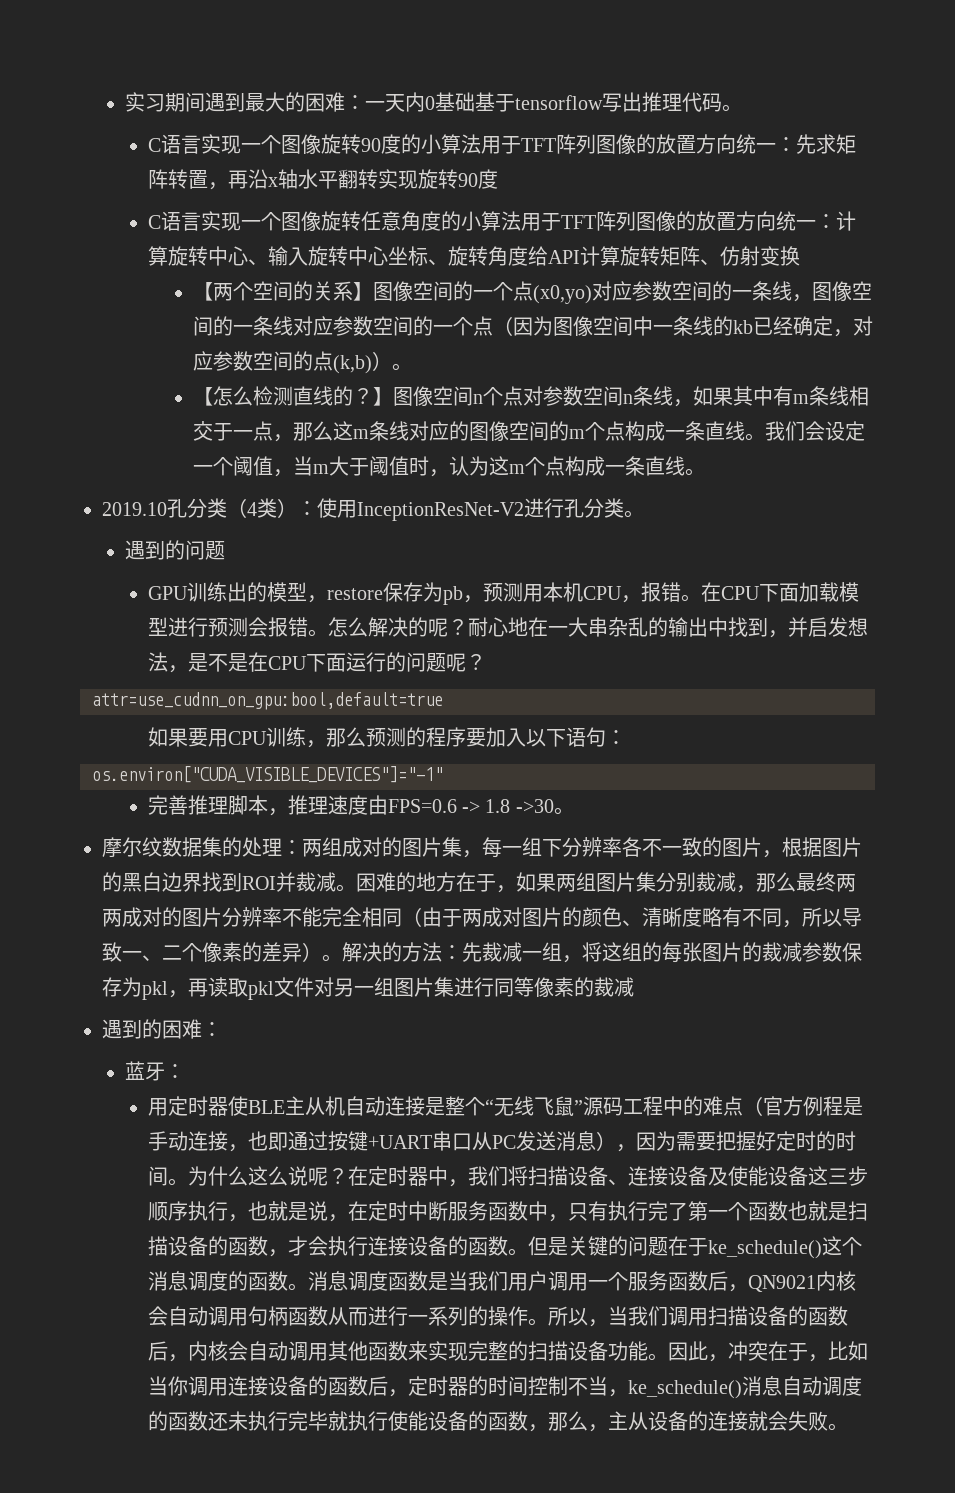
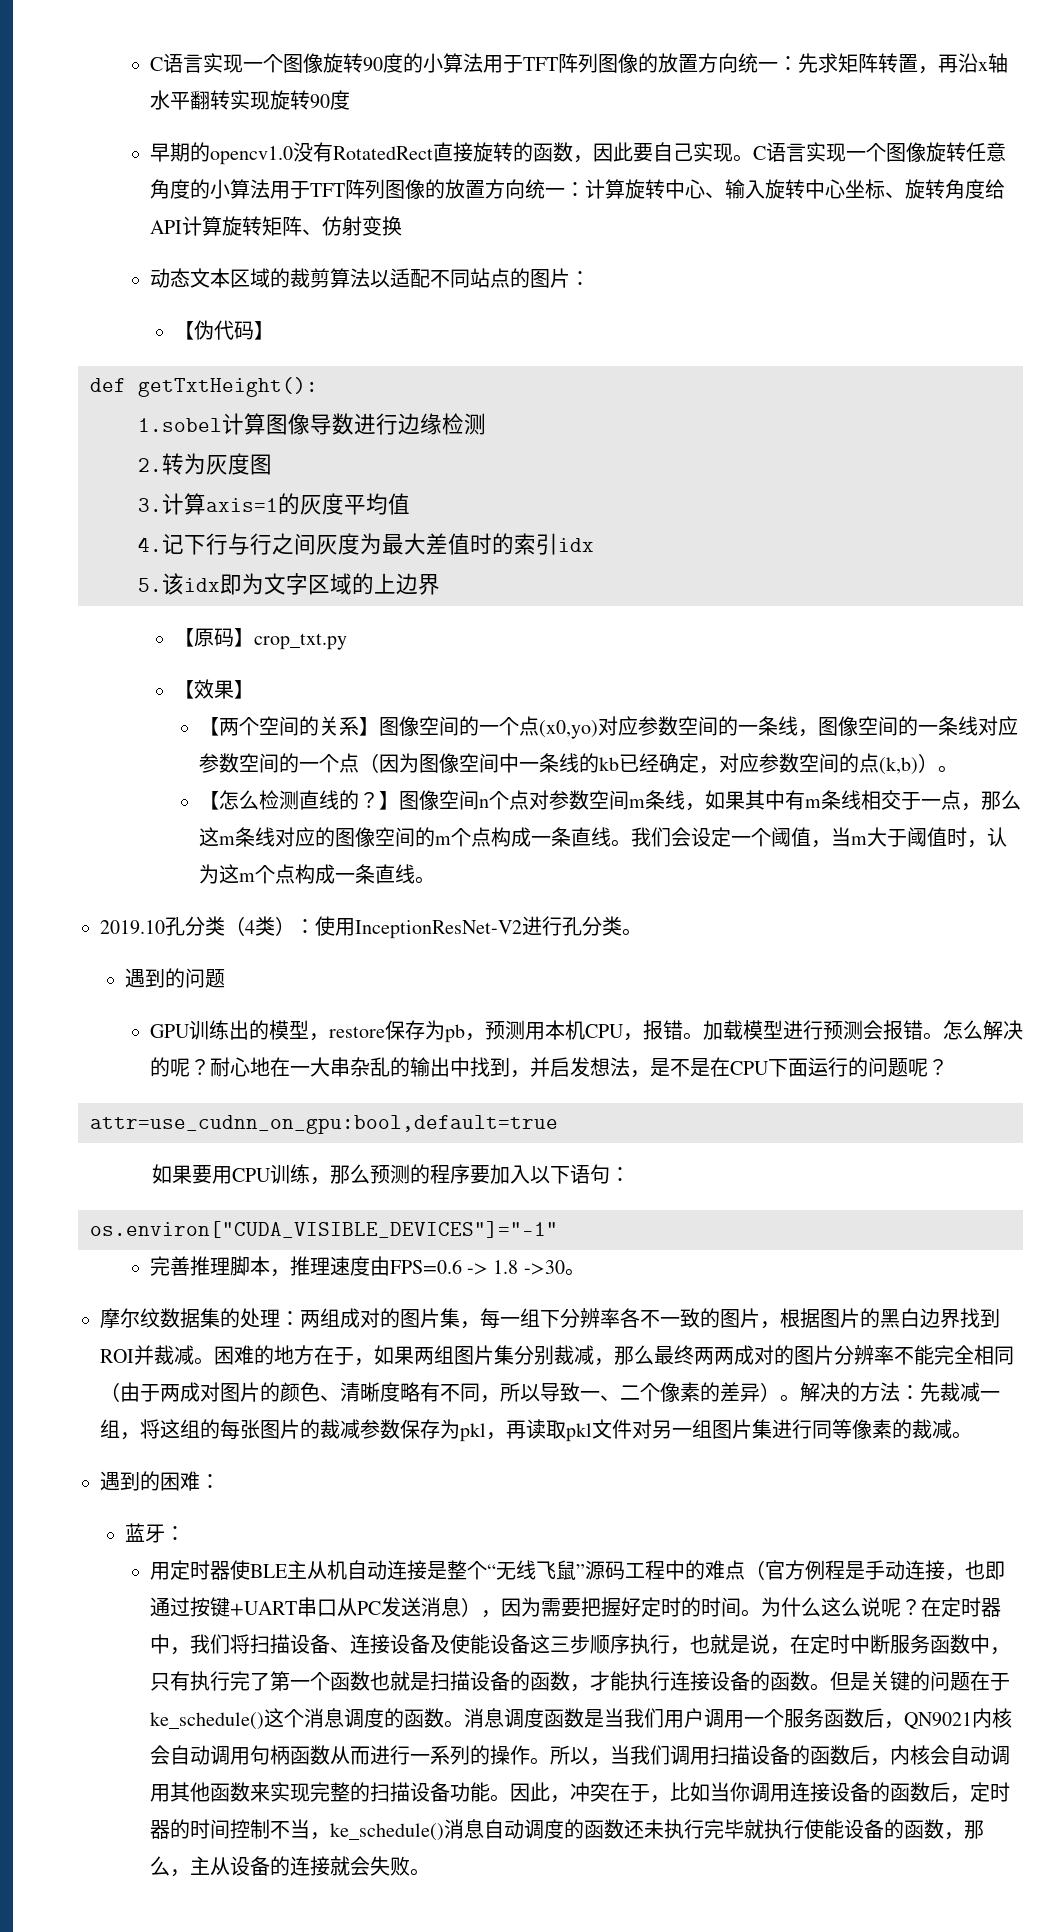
- 实习期间遇到最大的困难：一天内0基础基于tensorflow写出推理代码。
+ 早期的opencv1.0没有RotatedRect直接旋转的函数，因此要自己实现。
+ 动态文本区域的裁剪算法以适配不同站点的图片：
+ 【伪代码】
+ def getTxtHeight():
+ 1.sobel计算图像导数进行边缘检测
+ 2.转为灰度图
+ 3.计算axis=1的灰度平均值
+ 4.记下行与行之间灰度为最大差值时的索引idx
+ 5.该idx即为文字区域的上边界
+ 【原码】crop_txt.py
+ 【效果】
- 】图像空间n个点对参数空间n条线，如果其中有m条线相交于一点，那么这m条线对应的图像空间的m个点构成一条直线。
+ 】图像空间n个点对参数空间m条线，如果其中有m条线相交于一点，那么这m条线对应的图像空间的m个点构成一条直线。
- 在CPU下面加载模型进行预测会报错。
+ 加载模型进行预测会报错。
- 解决的方法：先裁减一组，将这组的每张图片的裁减参数保存为pkl，再读取pkl文件对另一组图片集进行同等像素的裁减
+ 解决的方法：先裁减一组，将这组的每张图片的裁减参数保存为pkl，再读取pkl文件对另一组图片集进行同等像素的裁减。
- 在定时器中，我们将扫描设备、连接设备及使能设备这三步顺序执行，也就是说，在定时中断服务函数中，只有执行完了第一个函数也就是扫描设备的函数，才会执行连接设备的函数。
+ 在定时器中，我们将扫描设备、连接设备及使能设备这三步顺序执行，也就是说，在定时中断服务函数中，只有执行完了第一个函数也就是扫描设备的函数，才能执行连接设备的函数。

